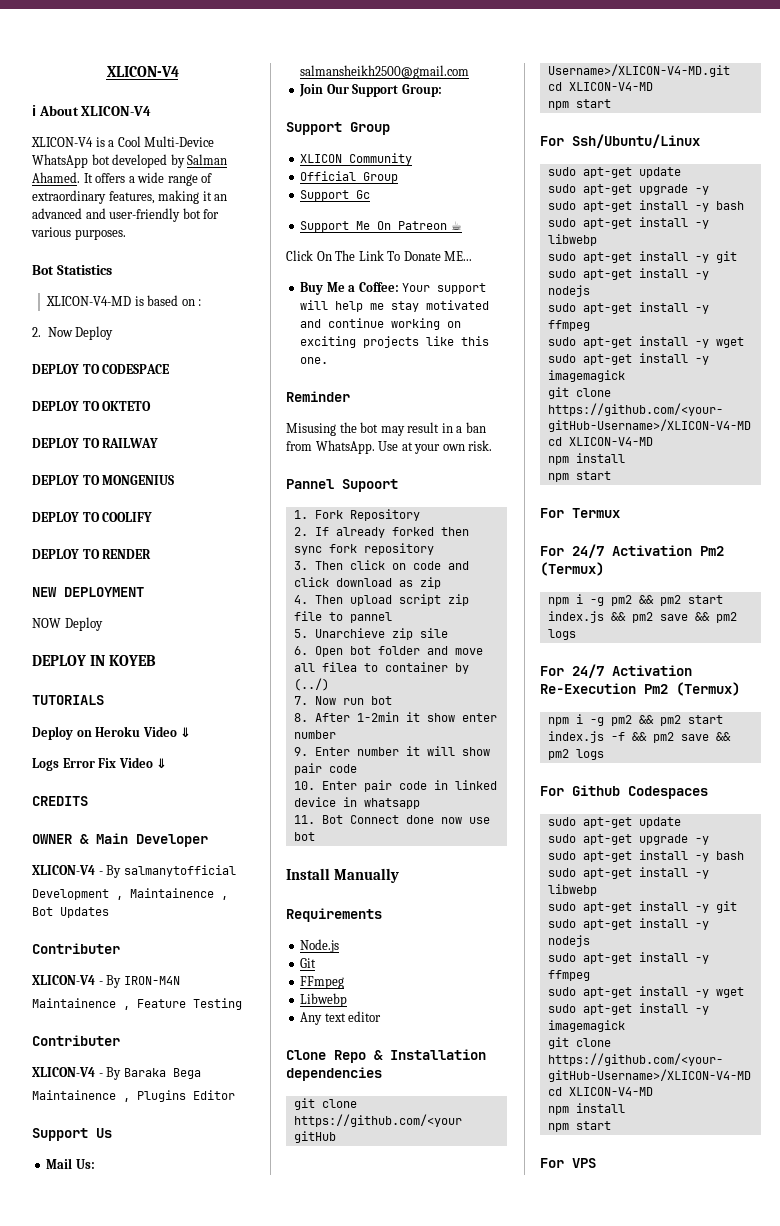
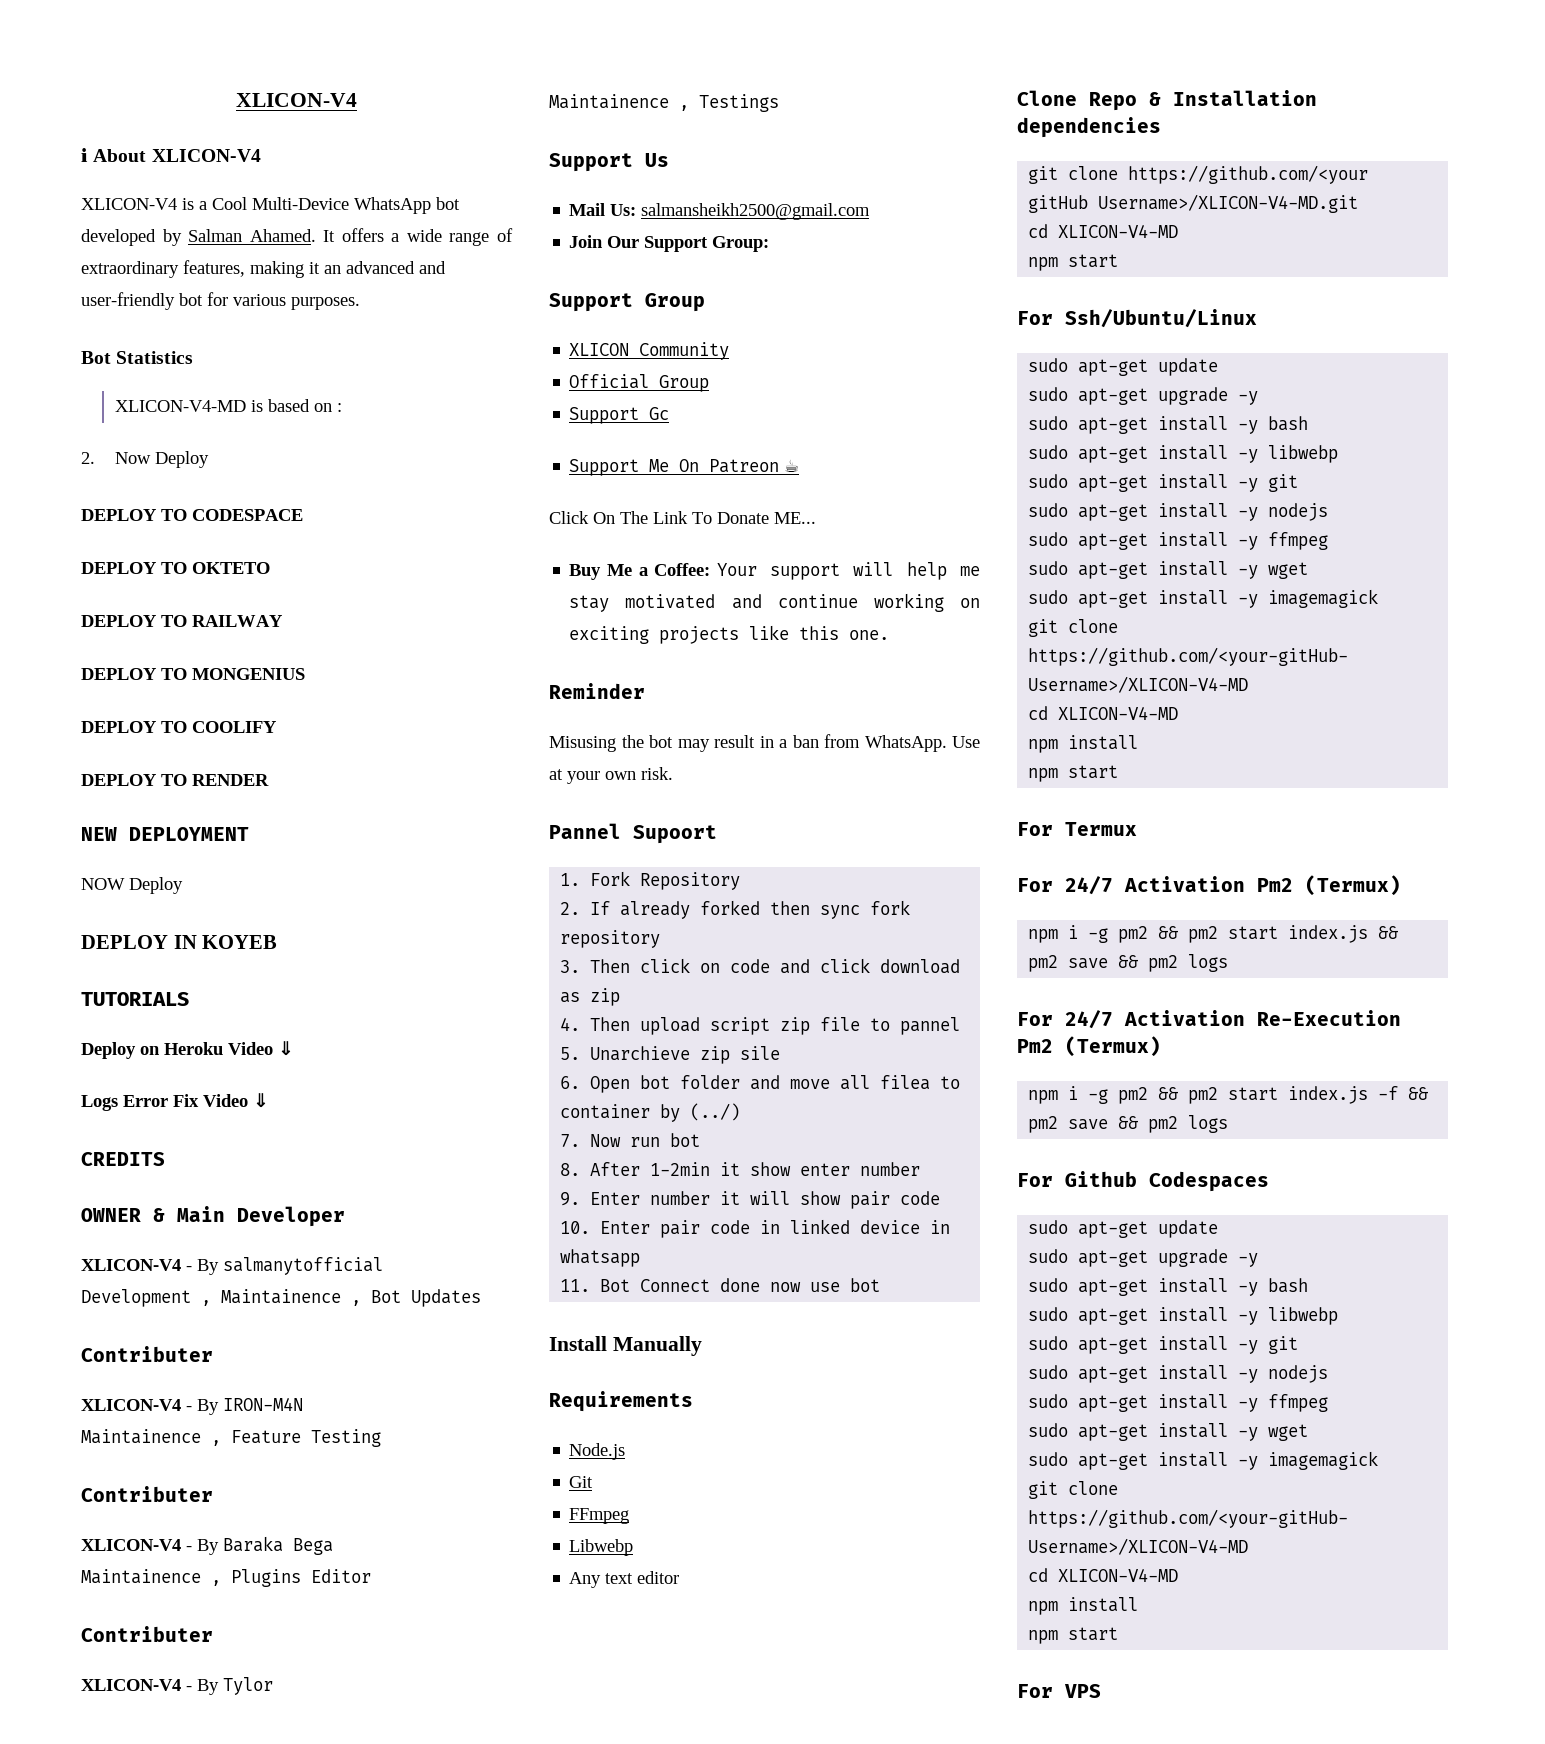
  Maintainence , Plugins Editor
+ Contributer
+ XLICON-V4 - By Tylor
+ Maintainence , Testings

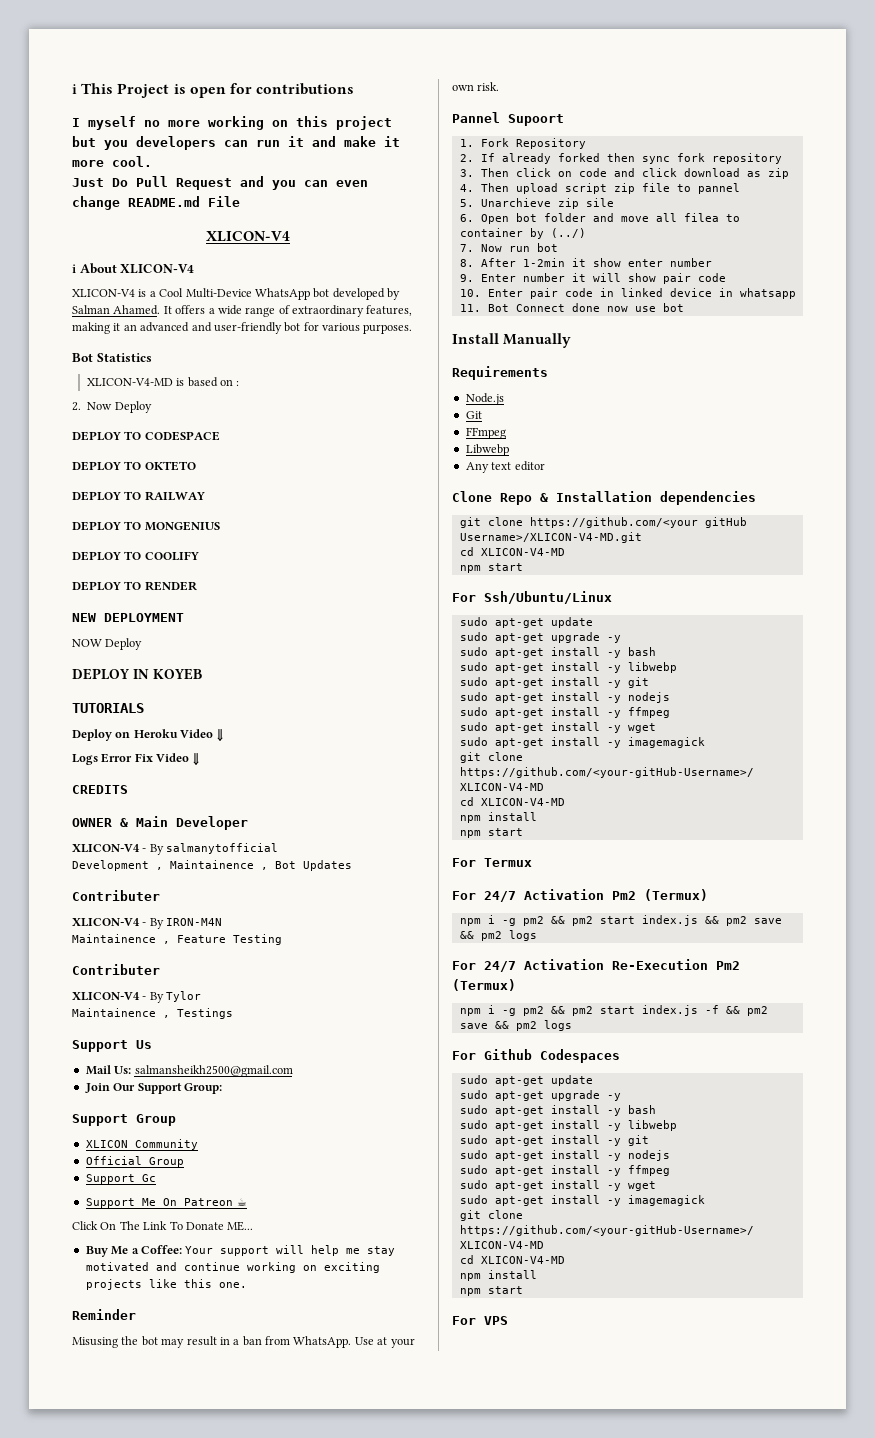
+ ℹ This Project is open for contributions
+ I myself no more working on this project but you developers can run it and make it more cool.
+ Just Do Pull Request and you can even change README.md File
- XLICON-V4 - By Baraka Bega
- Maintainence , Plugins Editor
- Contributer

